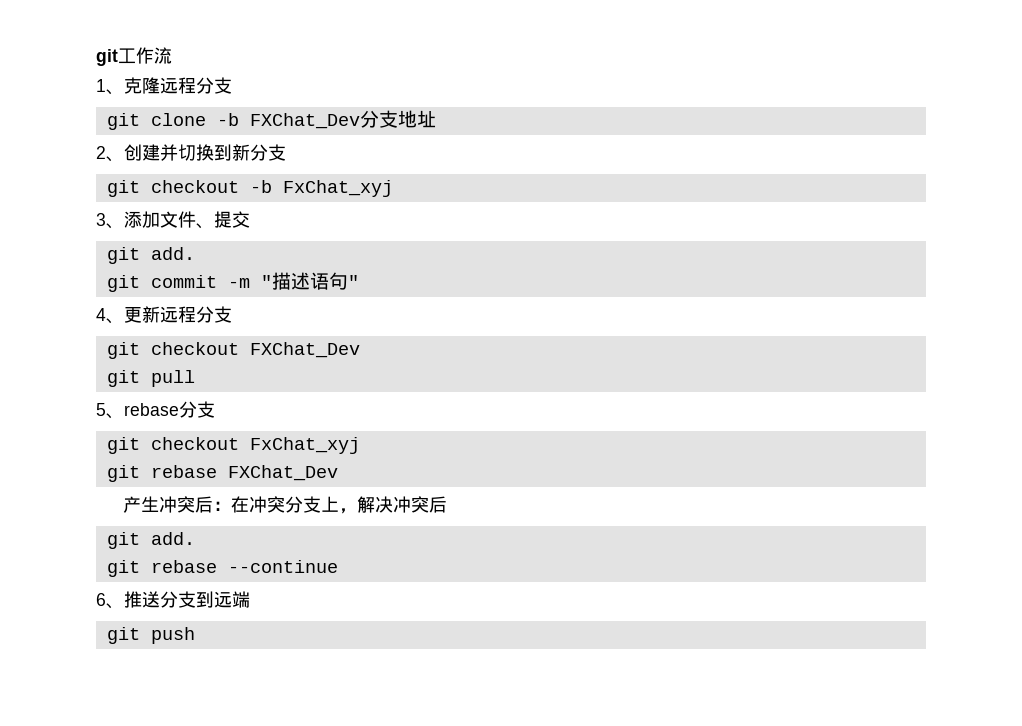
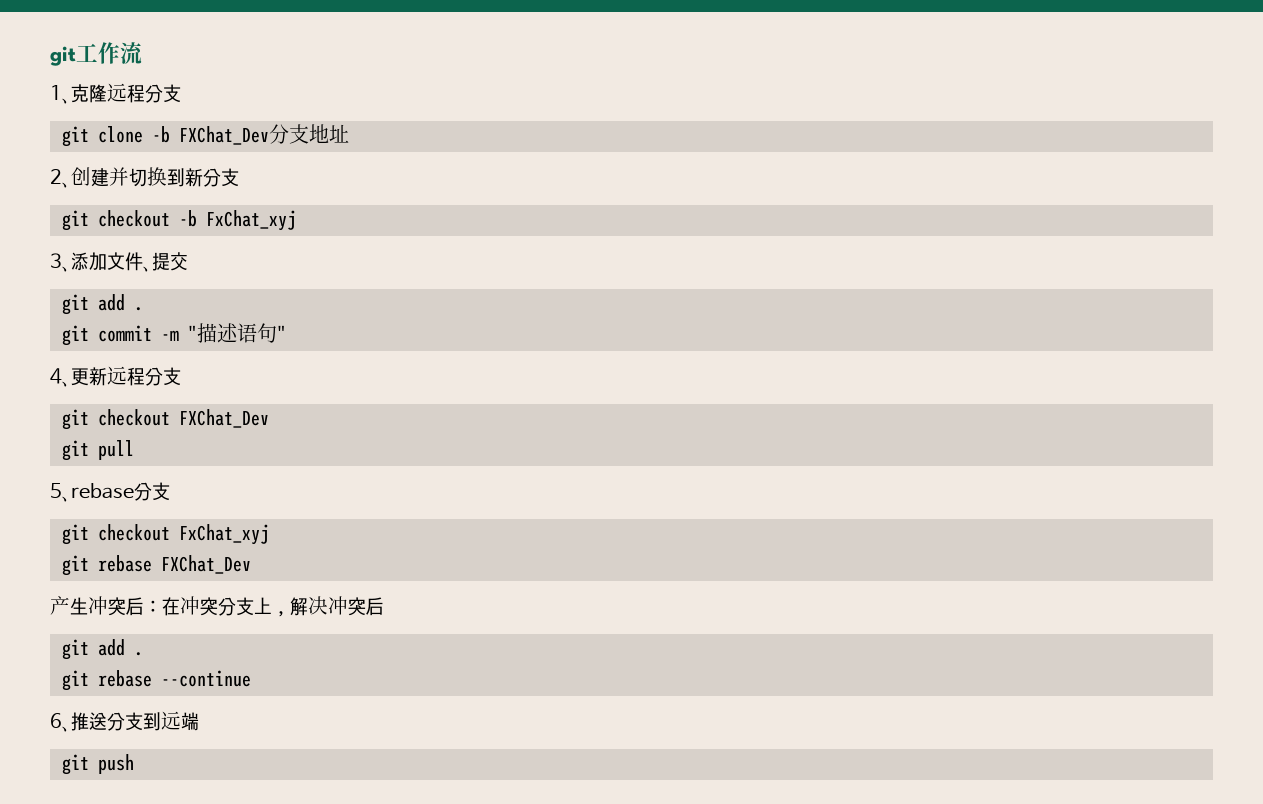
  3、添加文件、提交
- git add.
+ git add .
  产生冲突后：在冲突分支上，解决冲突后
- git add.
+ git add .

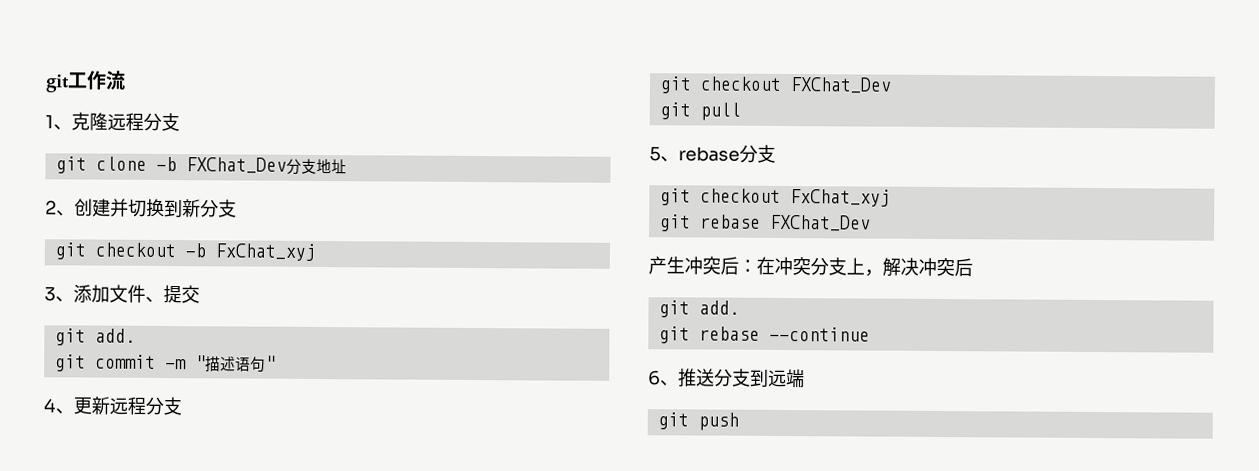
  3、添加文件、提交
- git add .
+ git add.
  产生冲突后：在冲突分支上，解决冲突后
- git add .
+ git add.

